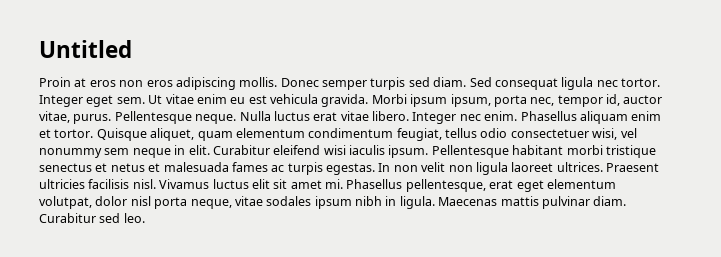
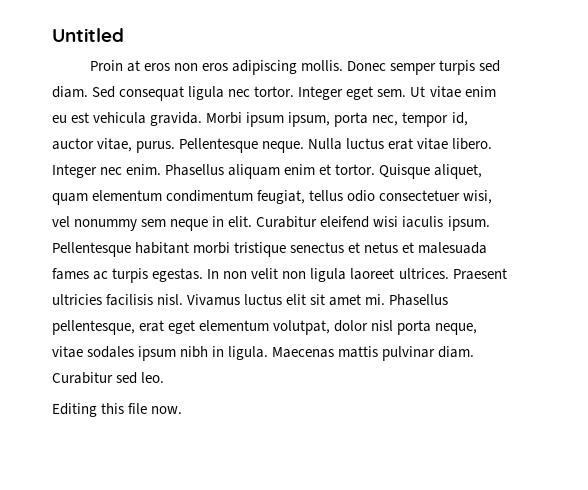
+ Editing this file now.

